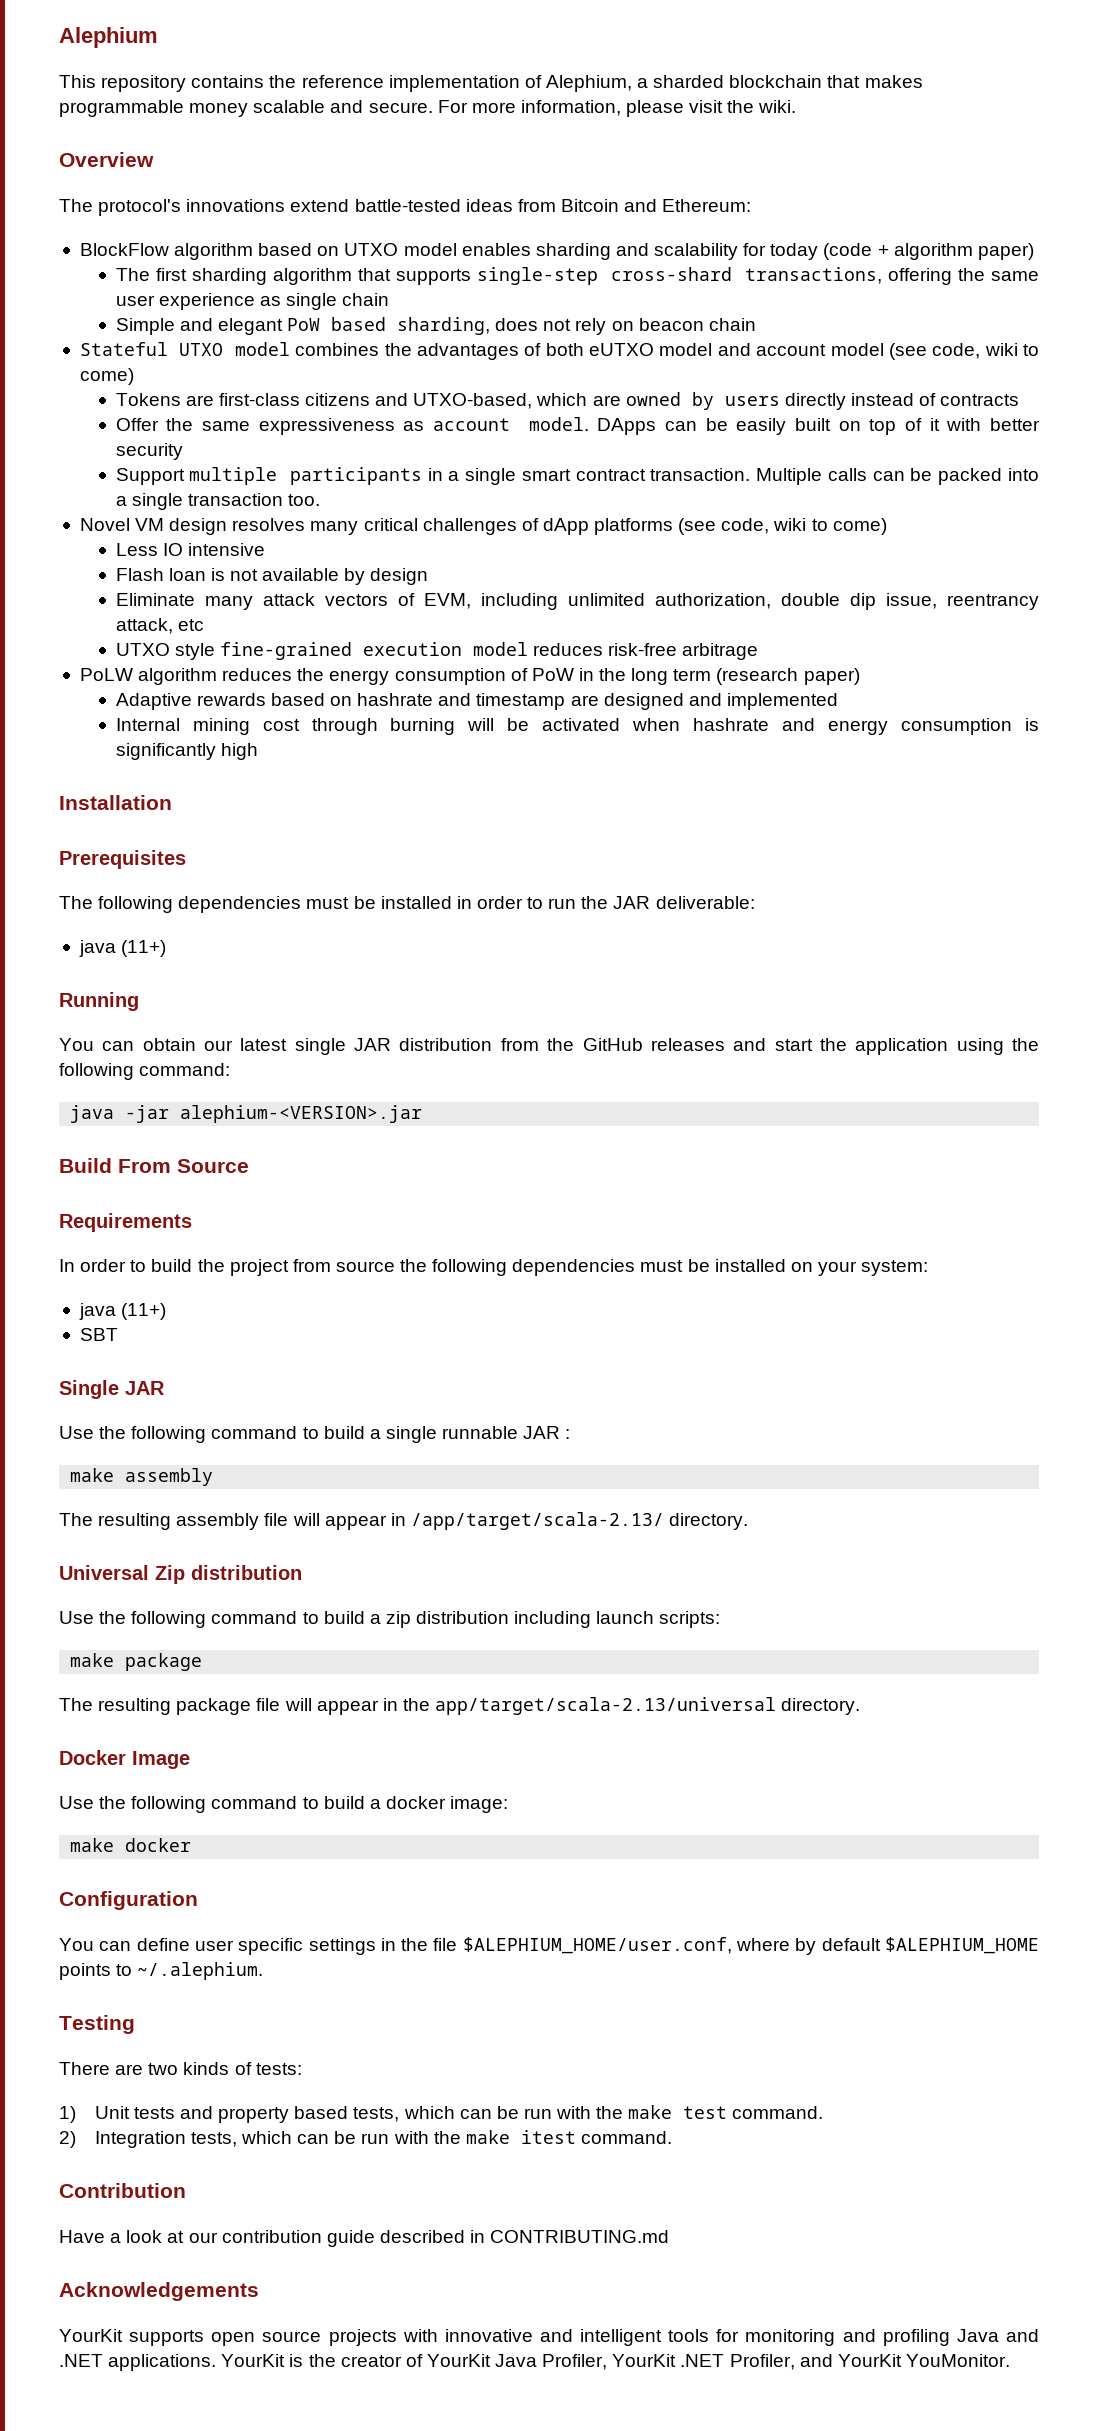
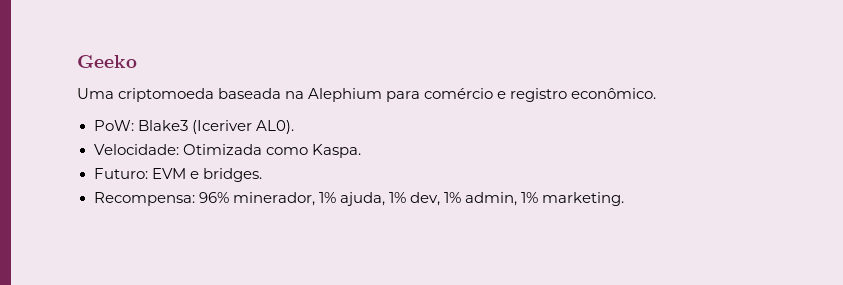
- Alephium
- This repository contains the reference implementation of Alephium, a sharded blockchain that makes programmable money scalable and secure. For more information, please visit the wiki.
- Overview
- The protocol's innovations extend battle-tested ideas from Bitcoin and Ethereum:
- BlockFlow algorithm based on UTXO model enables sharding and scalability for today (code + algorithm paper)
- The first sharding algorithm that supports single-step cross-shard transactions, offering the same user experience as single chain
- Simple and elegant PoW based sharding, does not rely on beacon chain
- Stateful UTXO model combines the advantages of both eUTXO model and account model (see code, wiki to come)
- Tokens are first-class citizens and UTXO-based, which are owned by users directly instead of contracts
- Offer the same expressiveness as account model. DApps can be easily built on top of it with better security
- Support multiple participants in a single smart contract transaction. Multiple calls can be packed into a single transaction too.
- Novel VM design resolves many critical challenges of dApp platforms (see code, wiki to come)
- Less IO intensive
- Flash loan is not available by design
- Eliminate many attack vectors of EVM, including unlimited authorization, double dip issue, reentrancy attack, etc
- UTXO style fine-grained execution model reduces risk-free arbitrage
- PoLW algorithm reduces the energy consumption of PoW in the long term (research paper)
- Adaptive rewards based on hashrate and timestamp are designed and implemented
- Internal mining cost through burning will be activated when hashrate and energy consumption is significantly high
- Installation
- Prerequisites
- The following dependencies must be installed in order to run the JAR deliverable:
- java (11+)
- Running
- You can obtain our latest single JAR distribution from the GitHub releases and start the application using the following command:
- java -jar alephium-<VERSION>.jar
- Build From Source
- Requirements
- In order to build the project from source the following dependencies must be installed on your system:
- java (11+)
- SBT
- Single JAR
- Use the following command to build a single runnable JAR :
- make assembly
- The resulting assembly file will appear in /app/target/scala-2.13/ directory.
- Universal Zip distribution
- Use the following command to build a zip distribution including launch scripts:
- make package
- The resulting package file will appear in the app/target/scala-2.13/universal directory.
- Docker Image
- Use the following command to build a docker image:
- make docker
- Configuration
- You can define user specific settings in the file $ALEPHIUM_HOME/user.conf, where by default $ALEPHIUM_HOME points to ~/.alephium.
- Testing
- There are two kinds of tests:
- 1) Unit tests and property based tests, which can be run with the make test command.
- 2) Integration tests, which can be run with the make itest command.
- Contribution
- Have a look at our contribution guide described in CONTRIBUTING.md
- Acknowledgements
- YourKit supports open source projects with innovative and intelligent tools for monitoring and profiling Java and .NET applications. YourKit is the creator of YourKit Java Profiler, YourKit .NET Profiler, and YourKit YouMonitor.
+ Geeko
+ Uma criptomoeda baseada na Alephium para comércio e registro econômico.
+ PoW: Blake3 (Iceriver AL0).
+ Velocidade: Otimizada como Kaspa.
+ Futuro: EVM e bridges.
+ Recompensa: 96% minerador, 1% ajuda, 1% dev, 1% admin, 1% marketing.

